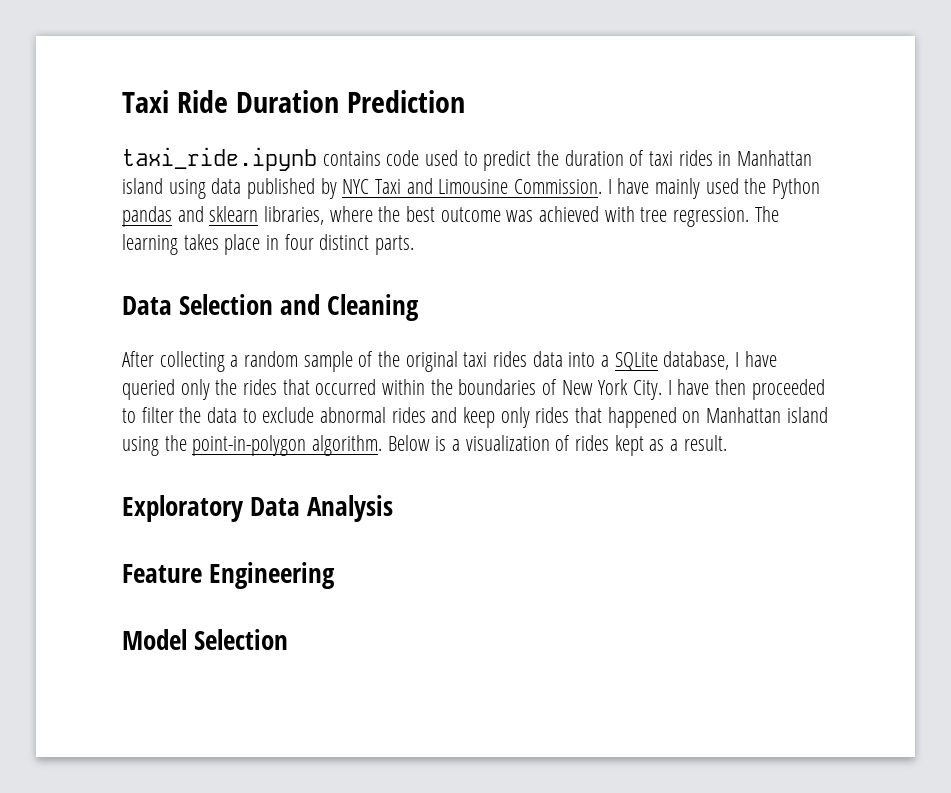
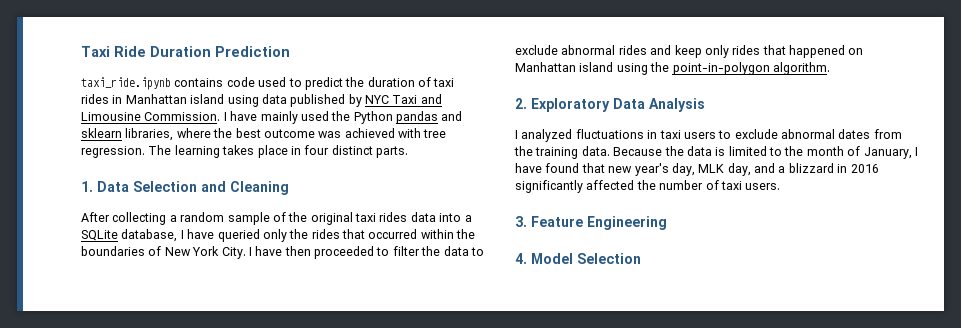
- Data Selection and Cleaning
+ 1. Data Selection and Cleaning
- I have then proceeded to filter the data to exclude abnormal rides and keep only rides that happened on Manhattan island using the point-in-polygon algorithm. Below is a visualization of rides kept as a result.
- Exploratory Data Analysis
- Feature Engineering
+ I have then proceeded to filter the data to exclude abnormal rides and keep only rides that happened on Manhattan island using the point-in-polygon algorithm.
+ 2. Exploratory Data Analysis
+ I analyzed fluctuations in taxi users to exclude abnormal dates from the training data. Because the data is limited to the month of January, I have found that new year's day, MLK day, and a blizzard in 2016 significantly affected the number of taxi users.
+ 3. Feature Engineering
- Model Selection
+ 4. Model Selection

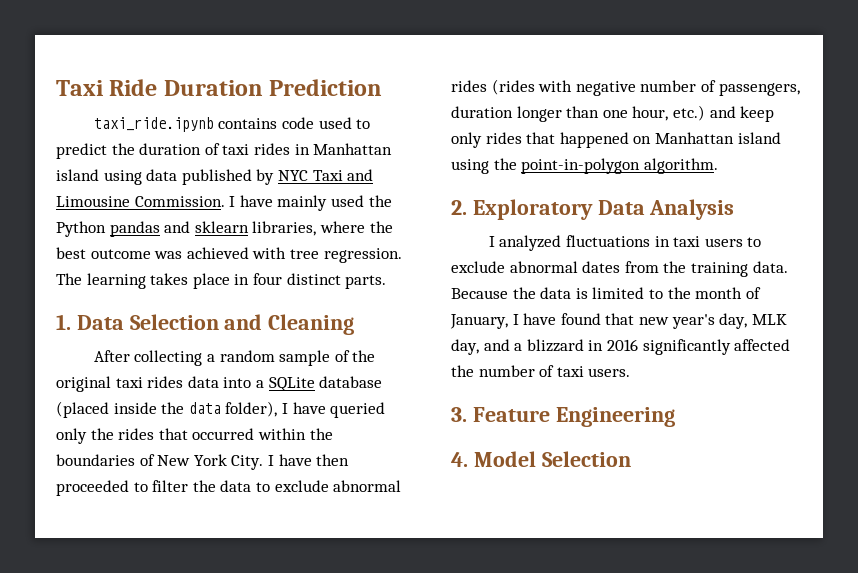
- After collecting a random sample of the original taxi rides data into a SQLite database, I have queried only the rides that occurred within the boundaries of New York City.
+ After collecting a random sample of the original taxi rides data into a SQLite database (placed inside the data folder), I have queried only the rides that occurred within the boundaries of New York City.
- I have then proceeded to filter the data to exclude abnormal rides and keep only rides that happened on Manhattan island using the point-in-polygon algorithm.
+ I have then proceeded to filter the data to exclude abnormal rides (rides with negative number of passengers, duration longer than one hour, etc.) and keep only rides that happened on Manhattan island using the point-in-polygon algorithm.

